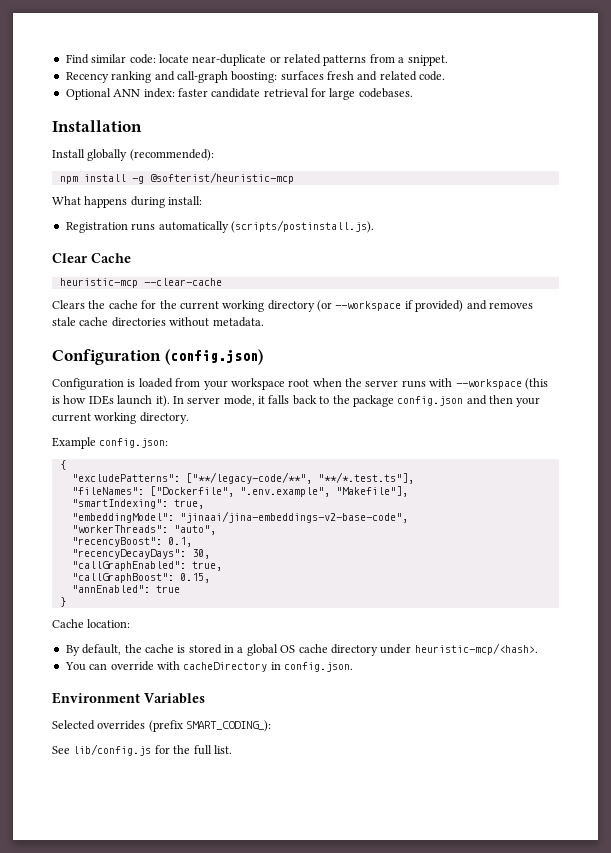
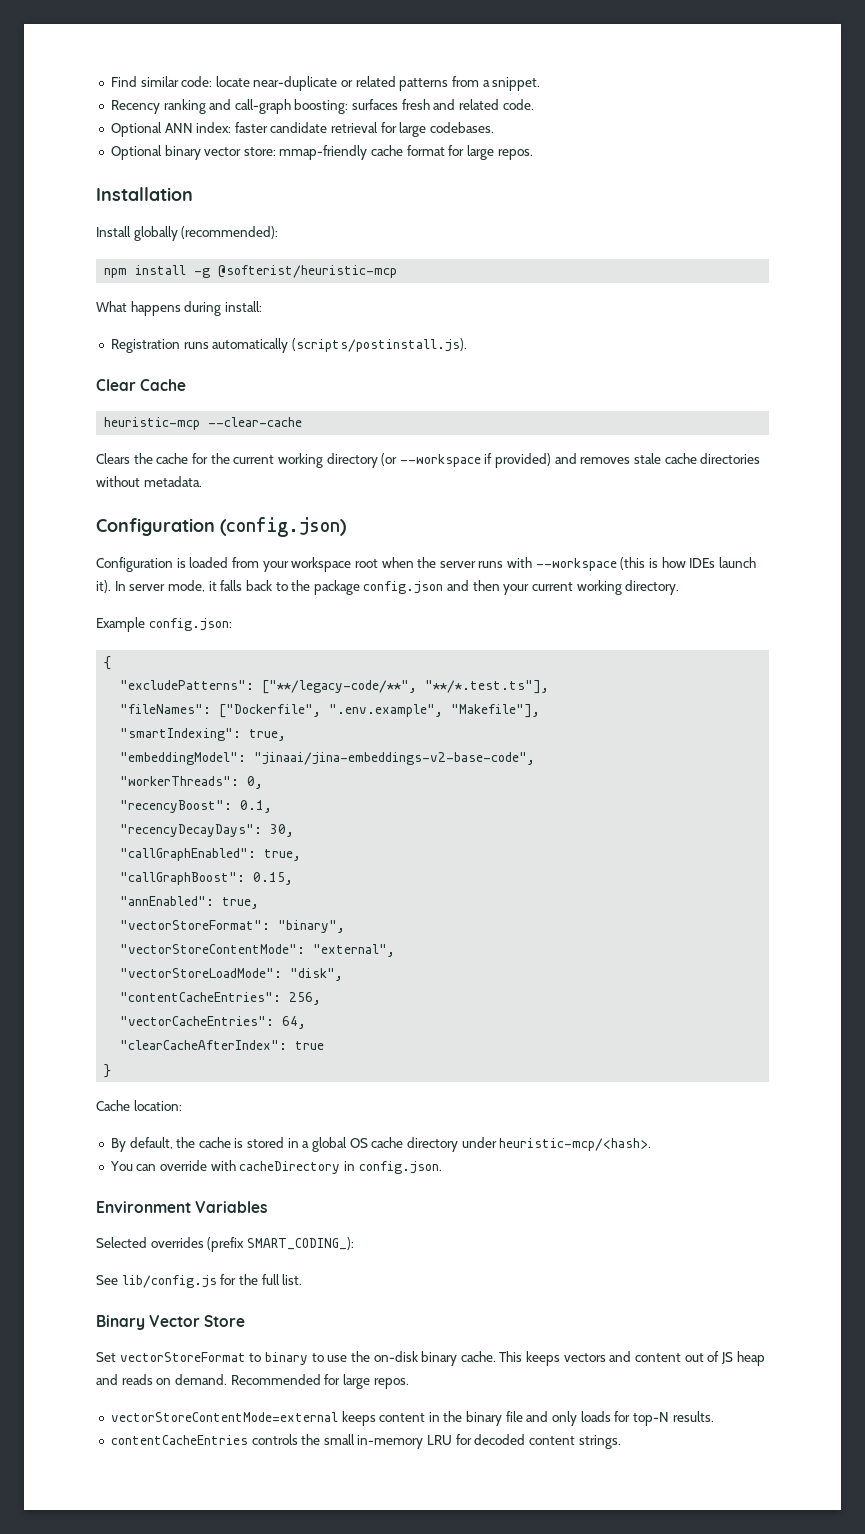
+ Optional binary vector store: mmap-friendly cache format for large repos.
- "workerThreads": "auto",
+ "workerThreads": 0,
- "annEnabled": true
+ "annEnabled": true,
+ "vectorStoreFormat": "binary",
+ "vectorStoreContentMode": "external",
+ "vectorStoreLoadMode": "disk",
+ "contentCacheEntries": 256,
+ "vectorCacheEntries": 64,
+ "clearCacheAfterIndex": true
+ Binary Vector Store
+ Set vectorStoreFormat to binary to use the on-disk binary cache. This keeps vectors and content out of JS heap and reads on demand. Recommended for large repos.
+ vectorStoreContentMode=external keeps content in the binary file and only loads for top-N results.
+ contentCacheEntries controls the small in-memory LRU for decoded content strings.

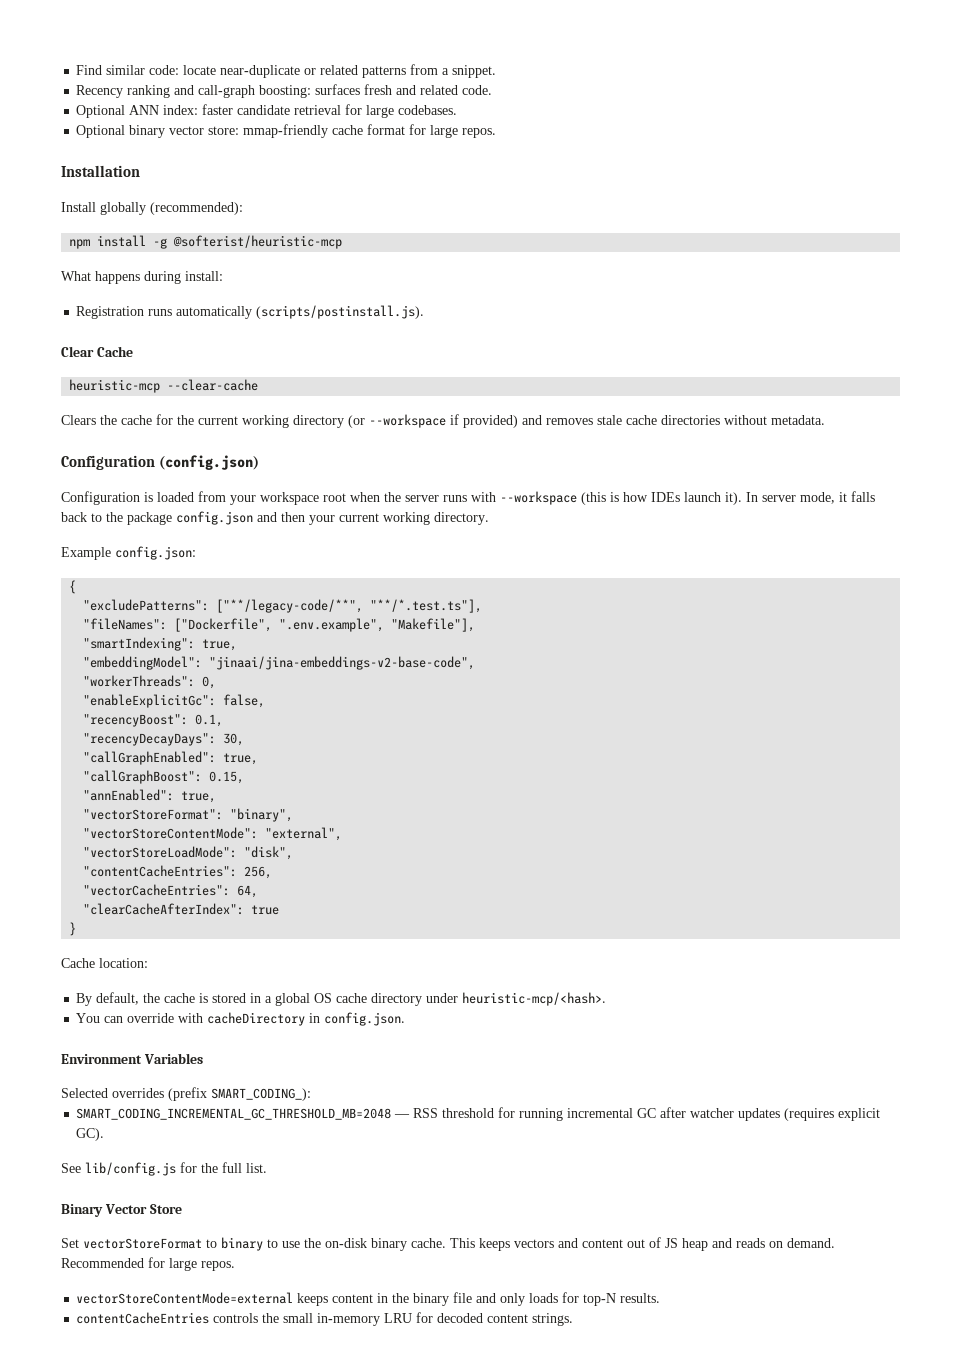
+ "enableExplicitGc": false,
+ SMART_CODING_INCREMENTAL_GC_THRESHOLD_MB=2048 — RSS threshold for running incremental GC after watcher updates (requires explicit GC).

